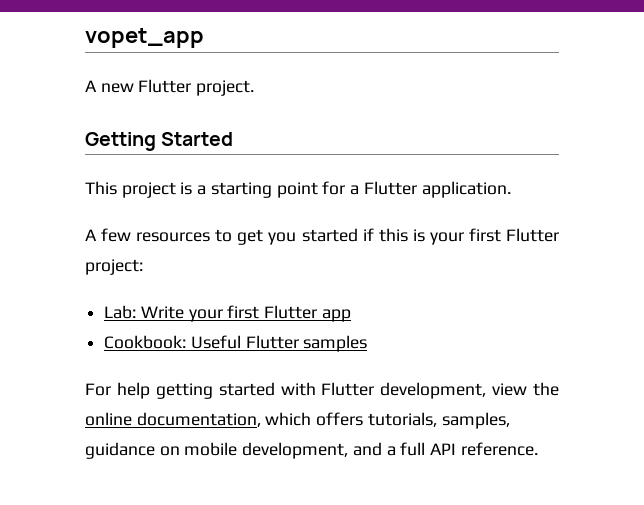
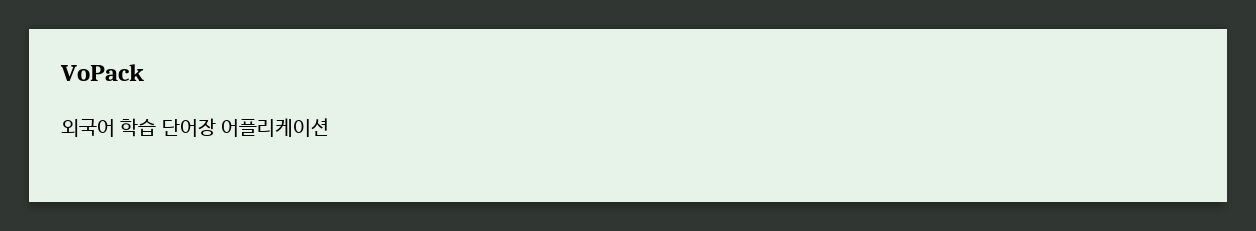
- vopet_app
- A new Flutter project.
- Getting Started
- This project is a starting point for a Flutter application.
- A few resources to get you started if this is your first Flutter project:
- Lab: Write your first Flutter app
- Cookbook: Useful Flutter samples
- For help getting started with Flutter development, view the online documentation, which offers tutorials, samples, guidance on mobile development, and a full API reference.
+ VoPack
+ 외국어 학습 단어장 어플리케이션

